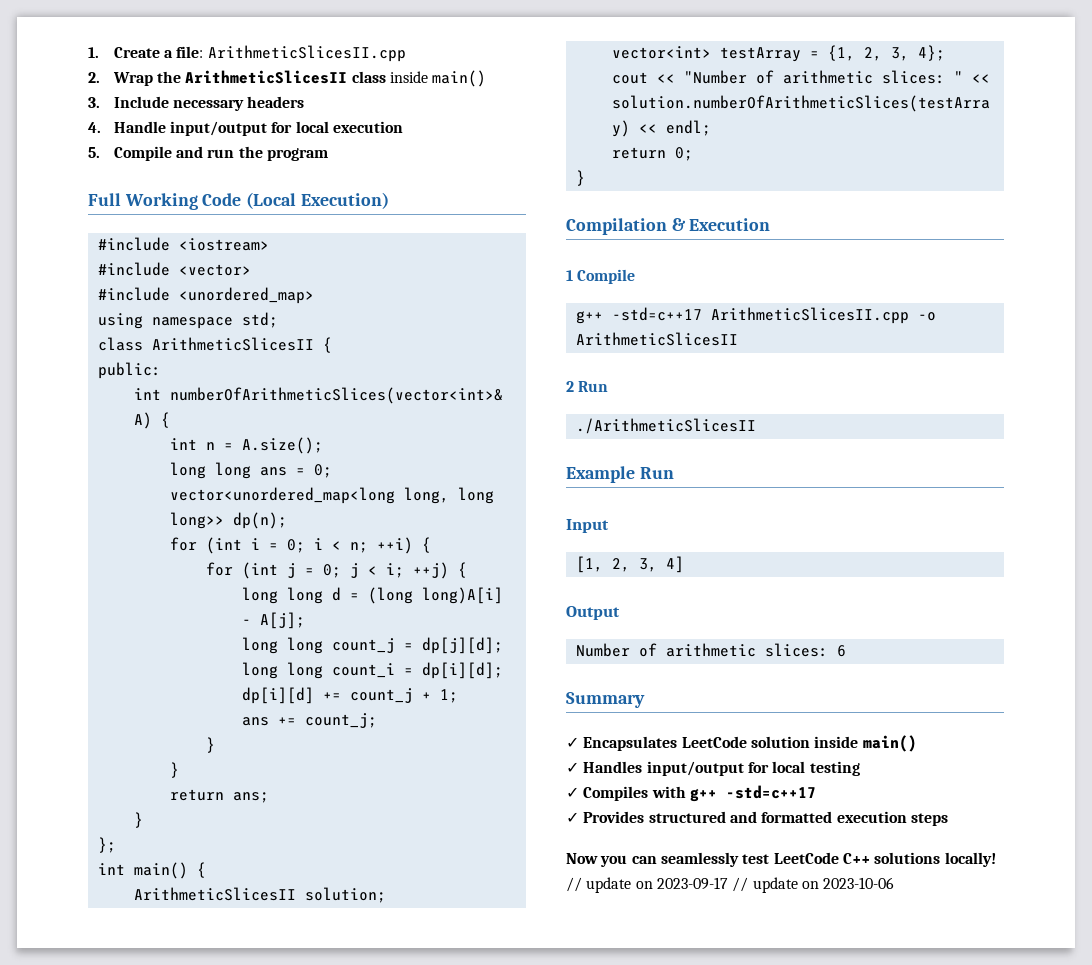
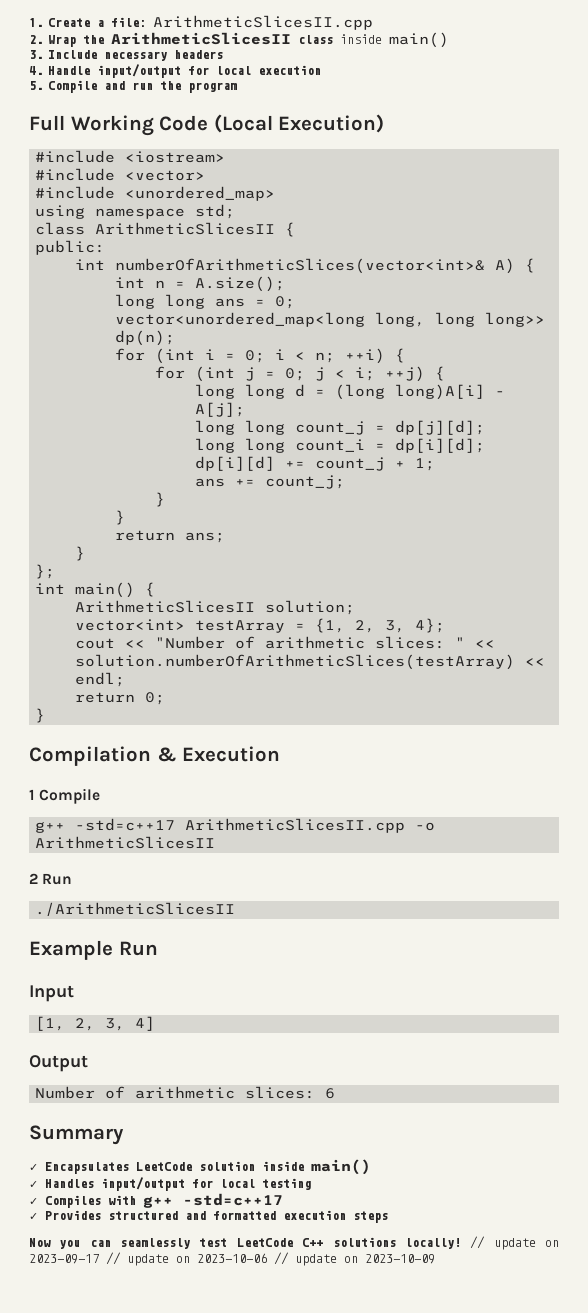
- // update on 2023-09-17 // update on 2023-10-06
+ // update on 2023-09-17 // update on 2023-10-06 // update on 2023-10-09

